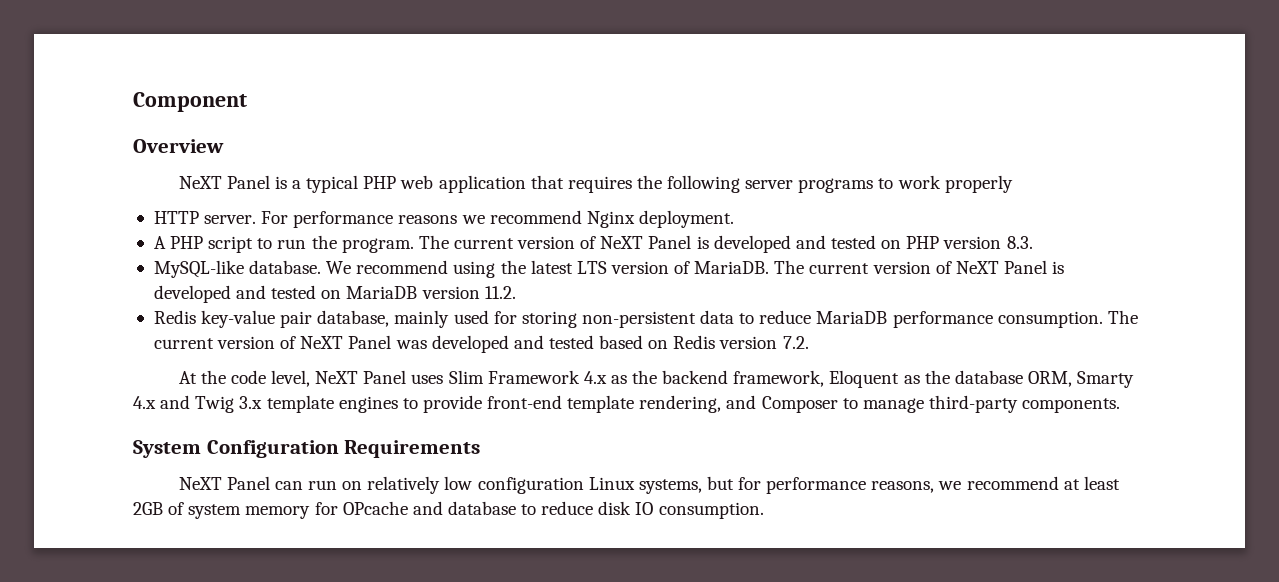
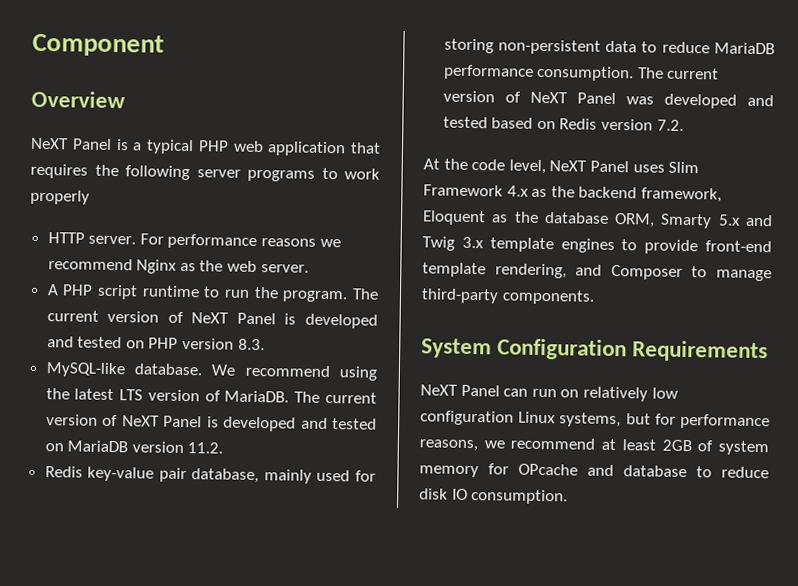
- For performance reasons we recommend Nginx deployment.
+ For performance reasons we recommend Nginx as the web server.
- A PHP script to run the program.
+ A PHP script runtime to run the program.
- At the code level, NeXT Panel uses Slim Framework 4.x as the backend framework, Eloquent as the database ORM, Smarty 4.x and Twig 3.x template engines to provide front-end template rendering, and Composer to manage third-party components.
+ At the code level, NeXT Panel uses Slim Framework 4.x as the backend framework, Eloquent as the database ORM, Smarty 5.x and Twig 3.x template engines to provide front-end template rendering, and Composer to manage third-party components.

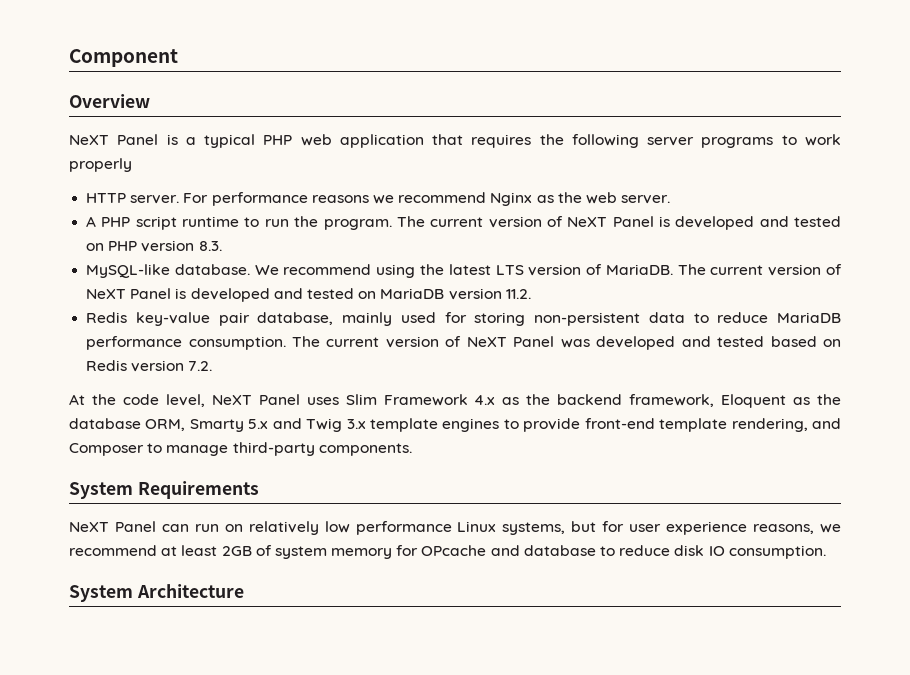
- System Configuration Requirements
+ System Requirements
- NeXT Panel can run on relatively low configuration Linux systems, but for performance reasons, we recommend at least 2GB of system memory for OPcache and database to reduce disk IO consumption.
+ NeXT Panel can run on relatively low performance Linux systems, but for user experience reasons, we recommend at least 2GB of system memory for OPcache and database to reduce disk IO consumption.
+ System Architecture

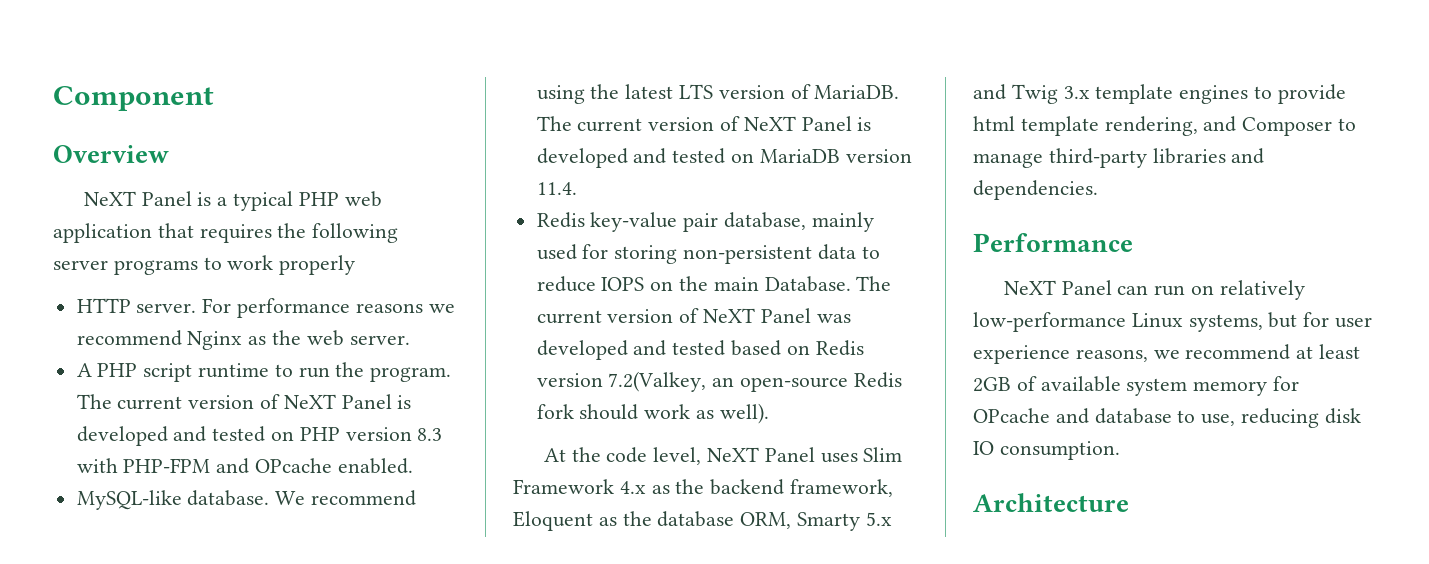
- The current version of NeXT Panel is developed and tested on PHP version 8.3.
+ The current version of NeXT Panel is developed and tested on PHP version 8.3 with PHP-FPM and OPcache enabled.
- The current version of NeXT Panel is developed and tested on MariaDB version 11.2.
+ The current version of NeXT Panel is developed and tested on MariaDB version 11.4.
- Redis key-value pair database, mainly used for storing non-persistent data to reduce MariaDB performance consumption.
+ Redis key-value pair database, mainly used for storing non-persistent data to reduce IOPS on the main Database.
- The current version of NeXT Panel was developed and tested based on Redis version 7.2.
+ The current version of NeXT Panel was developed and tested based on Redis version 7.2(Valkey, an open-source Redis fork should work as well).
- At the code level, NeXT Panel uses Slim Framework 4.x as the backend framework, Eloquent as the database ORM, Smarty 5.x and Twig 3.x template engines to provide front-end template rendering, and Composer to manage third-party components.
- System Requirements
+ At the code level, NeXT Panel uses Slim Framework 4.x as the backend framework, Eloquent as the database ORM, Smarty 5.x and Twig 3.x template engines to provide html template rendering, and Composer to manage third-party libraries and dependencies.
+ Performance
- NeXT Panel can run on relatively low performance Linux systems, but for user experience reasons, we recommend at least 2GB of system memory for OPcache and database to reduce disk IO consumption.
+ NeXT Panel can run on relatively low-performance Linux systems, but for user experience reasons, we recommend at least 2GB of available system memory for OPcache and database to use, reducing disk IO consumption.
- System Architecture
+ Architecture

